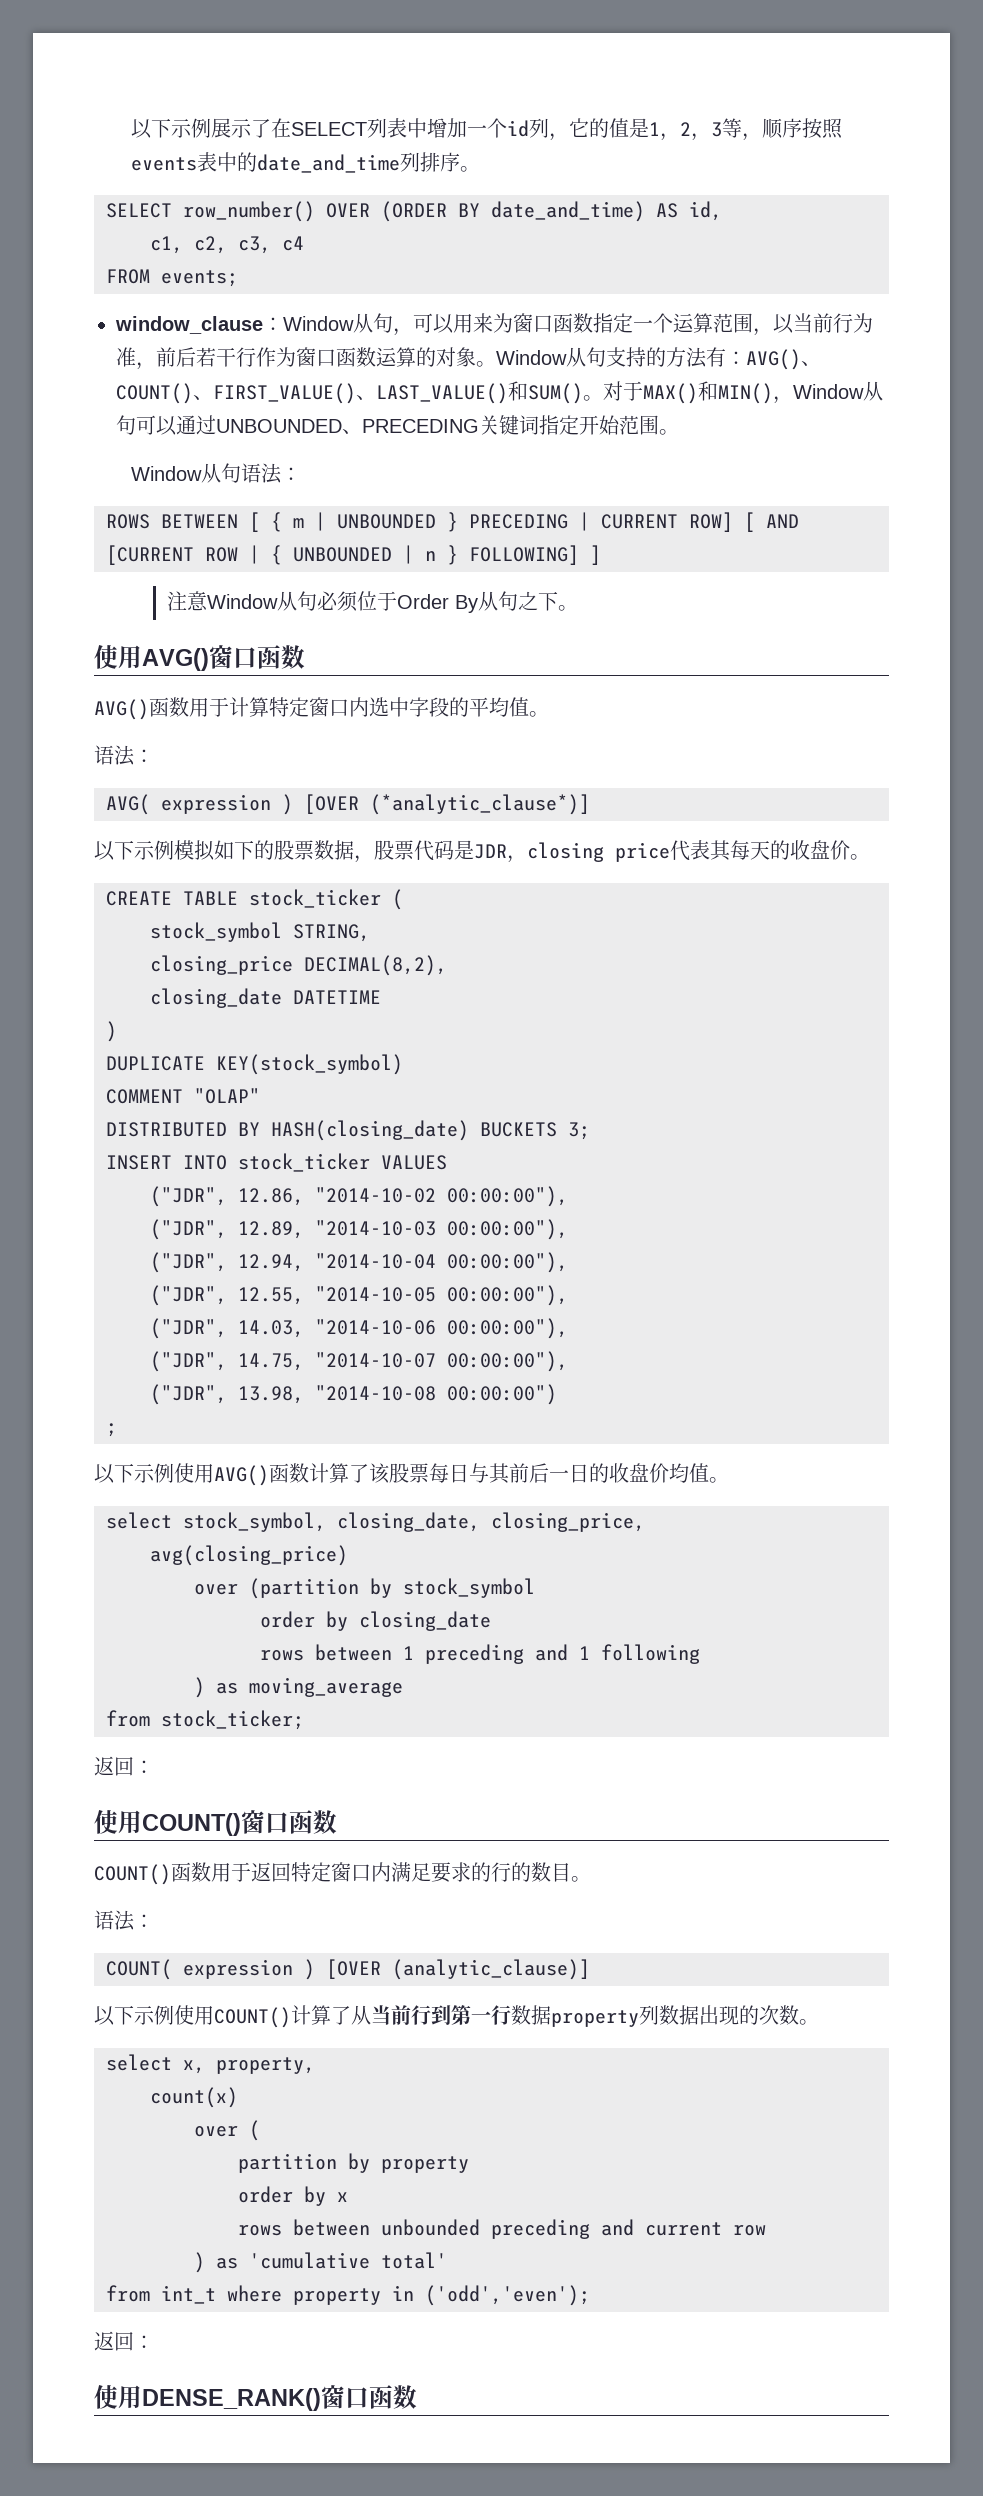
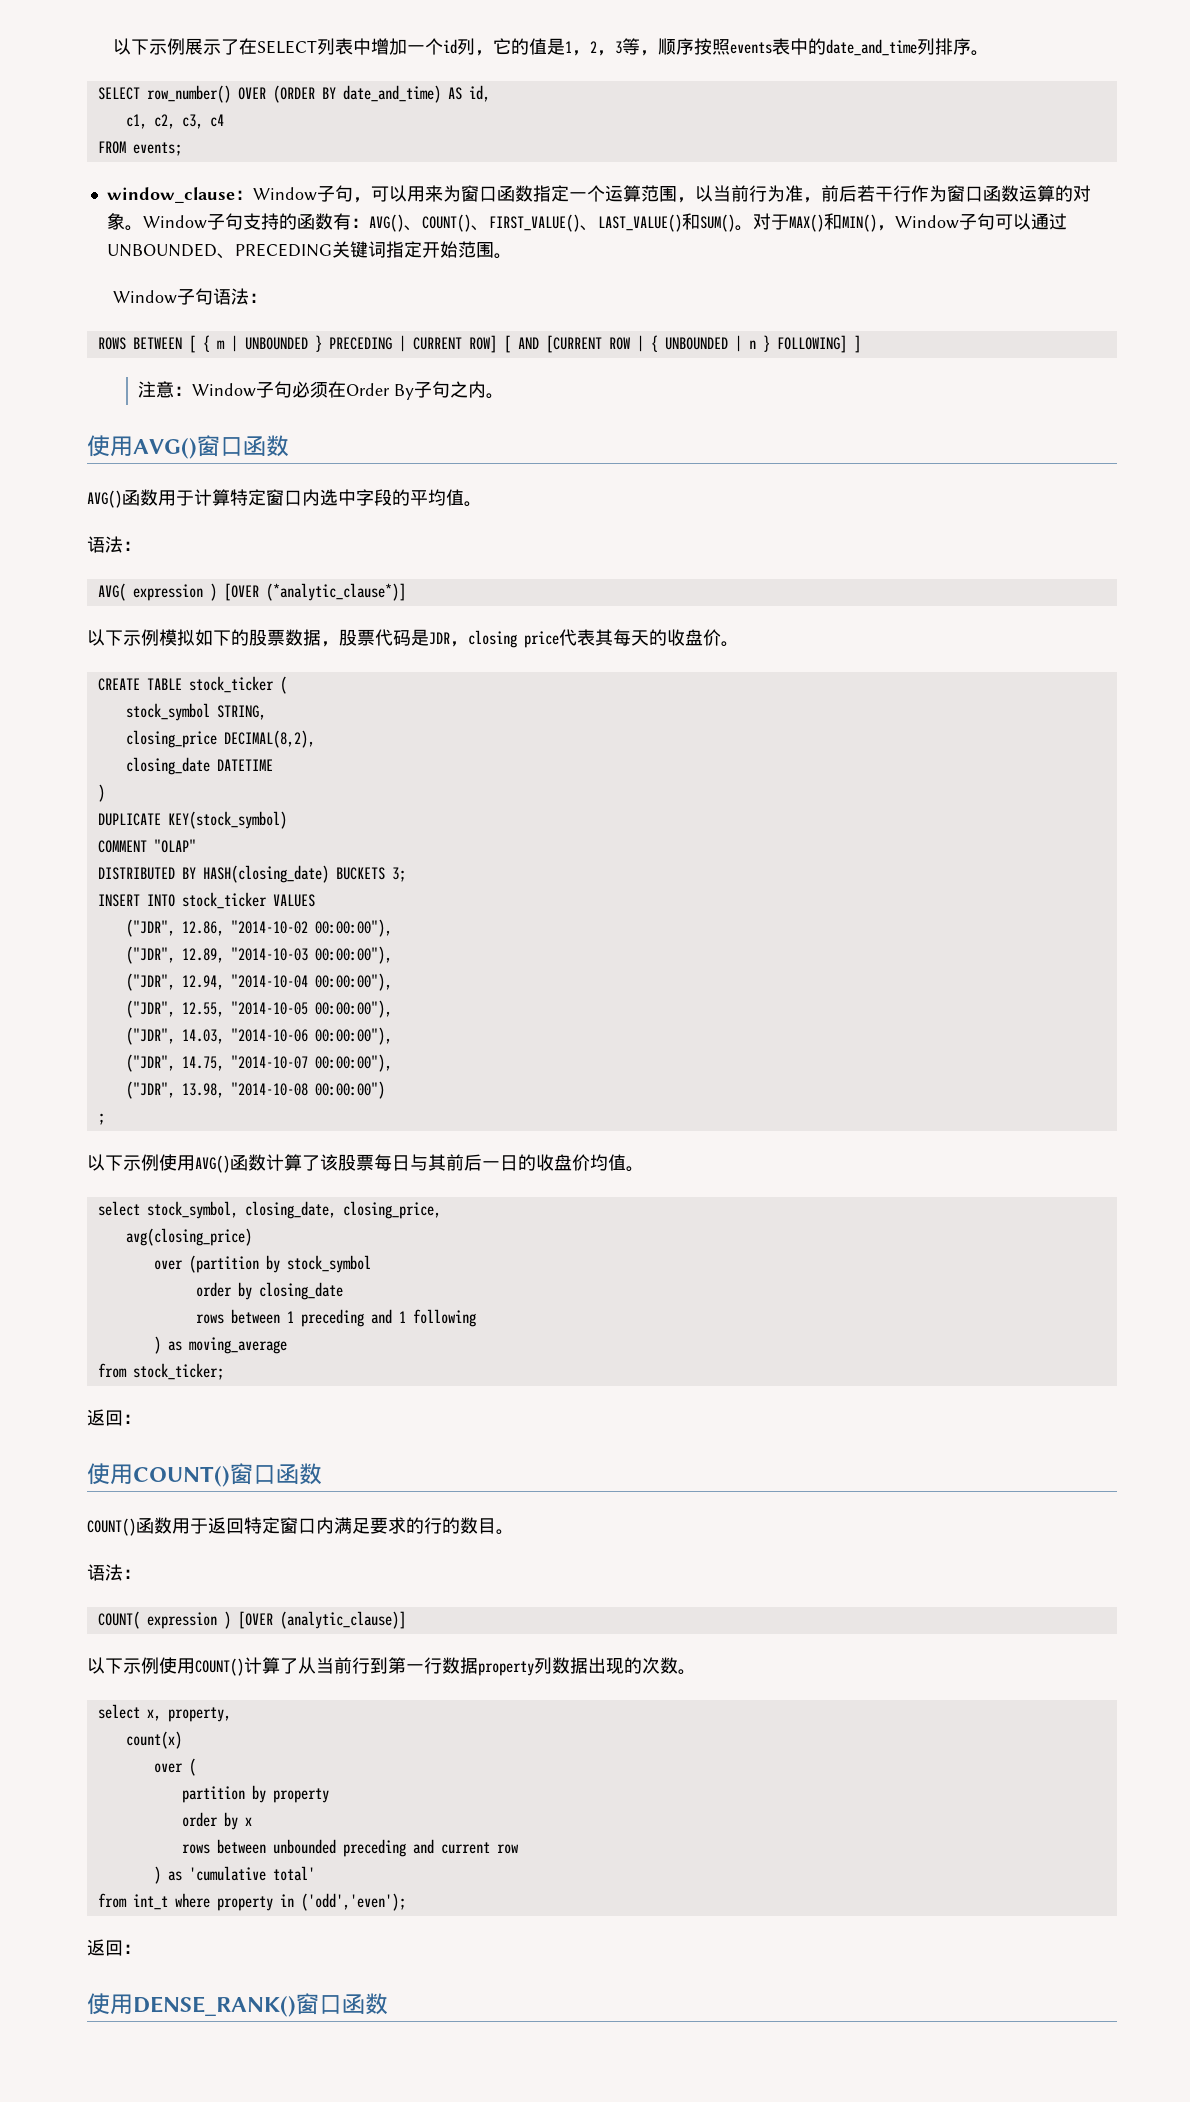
- window_clause：Window从句，可以用来为窗口函数指定一个运算范围，以当前行为准，前后若干行作为窗口函数运算的对象。
+ window_clause：Window子句，可以用来为窗口函数指定一个运算范围，以当前行为准，前后若干行作为窗口函数运算的对象。
- Window从句支持的方法有：AVG()、COUNT()、FIRST_VALUE()、LAST_VALUE()和SUM()。
+ Window子句支持的函数有：AVG()、COUNT()、FIRST_VALUE()、LAST_VALUE()和SUM()。
- 对于MAX()和MIN()，Window从句可以通过UNBOUNDED、PRECEDING关键词指定开始范围。
+ 对于MAX()和MIN()，Window子句可以通过UNBOUNDED、PRECEDING关键词指定开始范围。
- Window从句语法：
+ Window子句语法：
- 注意Window从句必须位于Order By从句之下。
+ 注意：Window子句必须在Order By子句之内。

